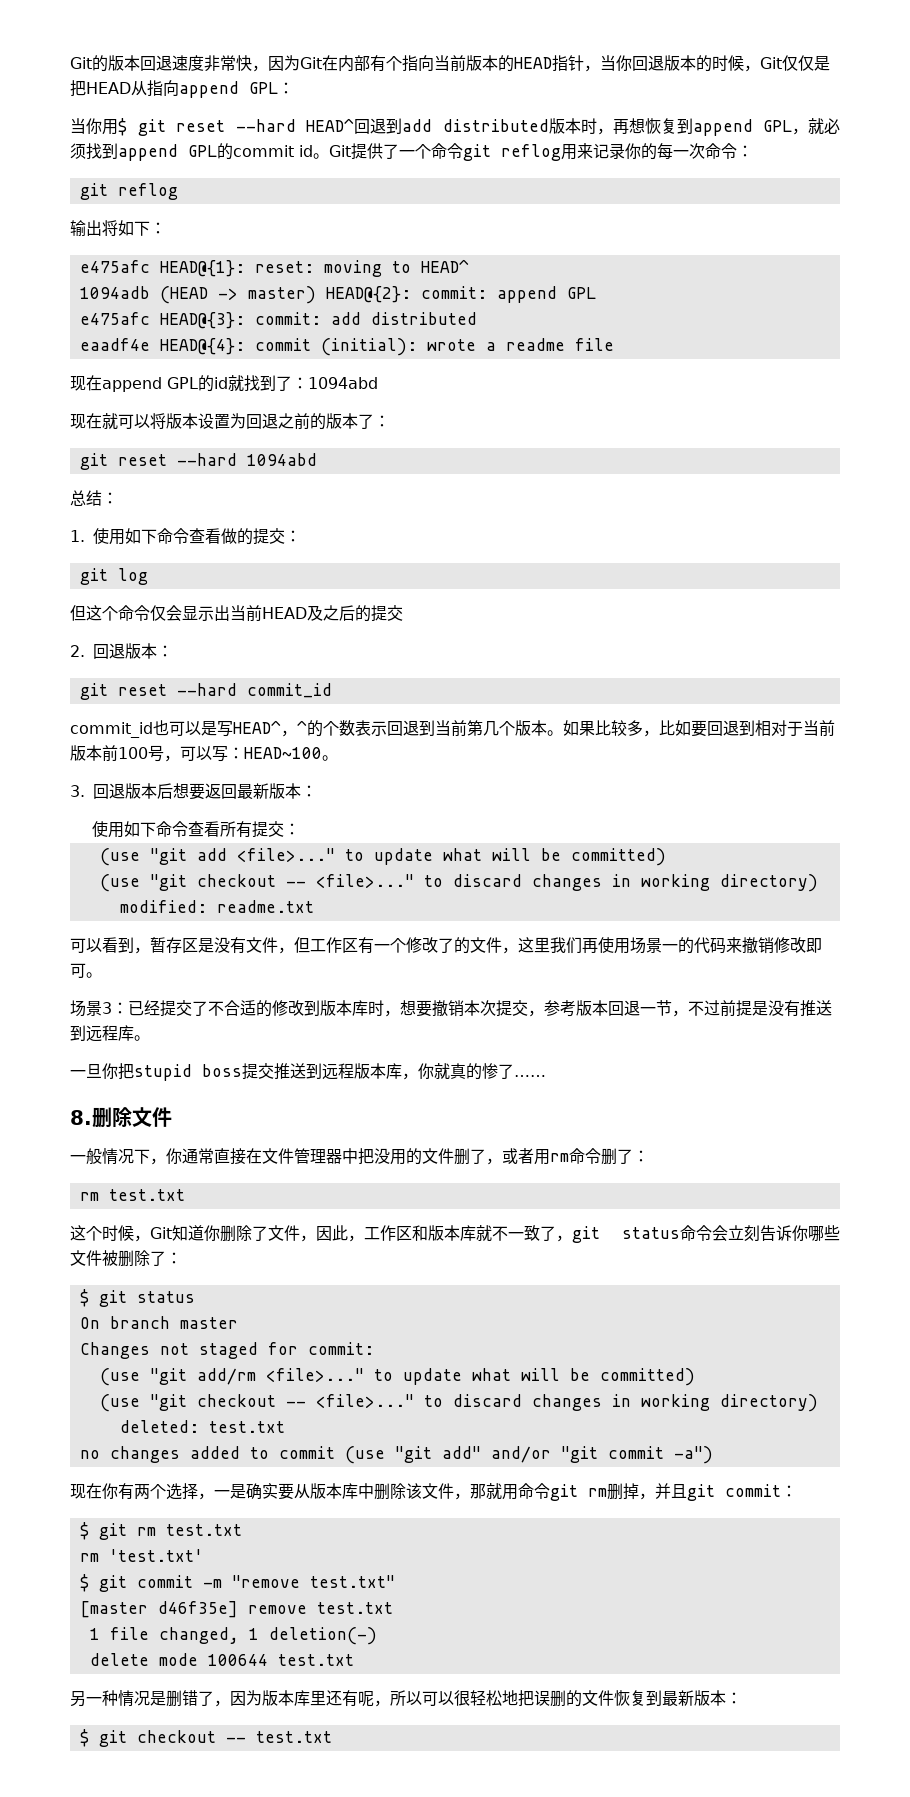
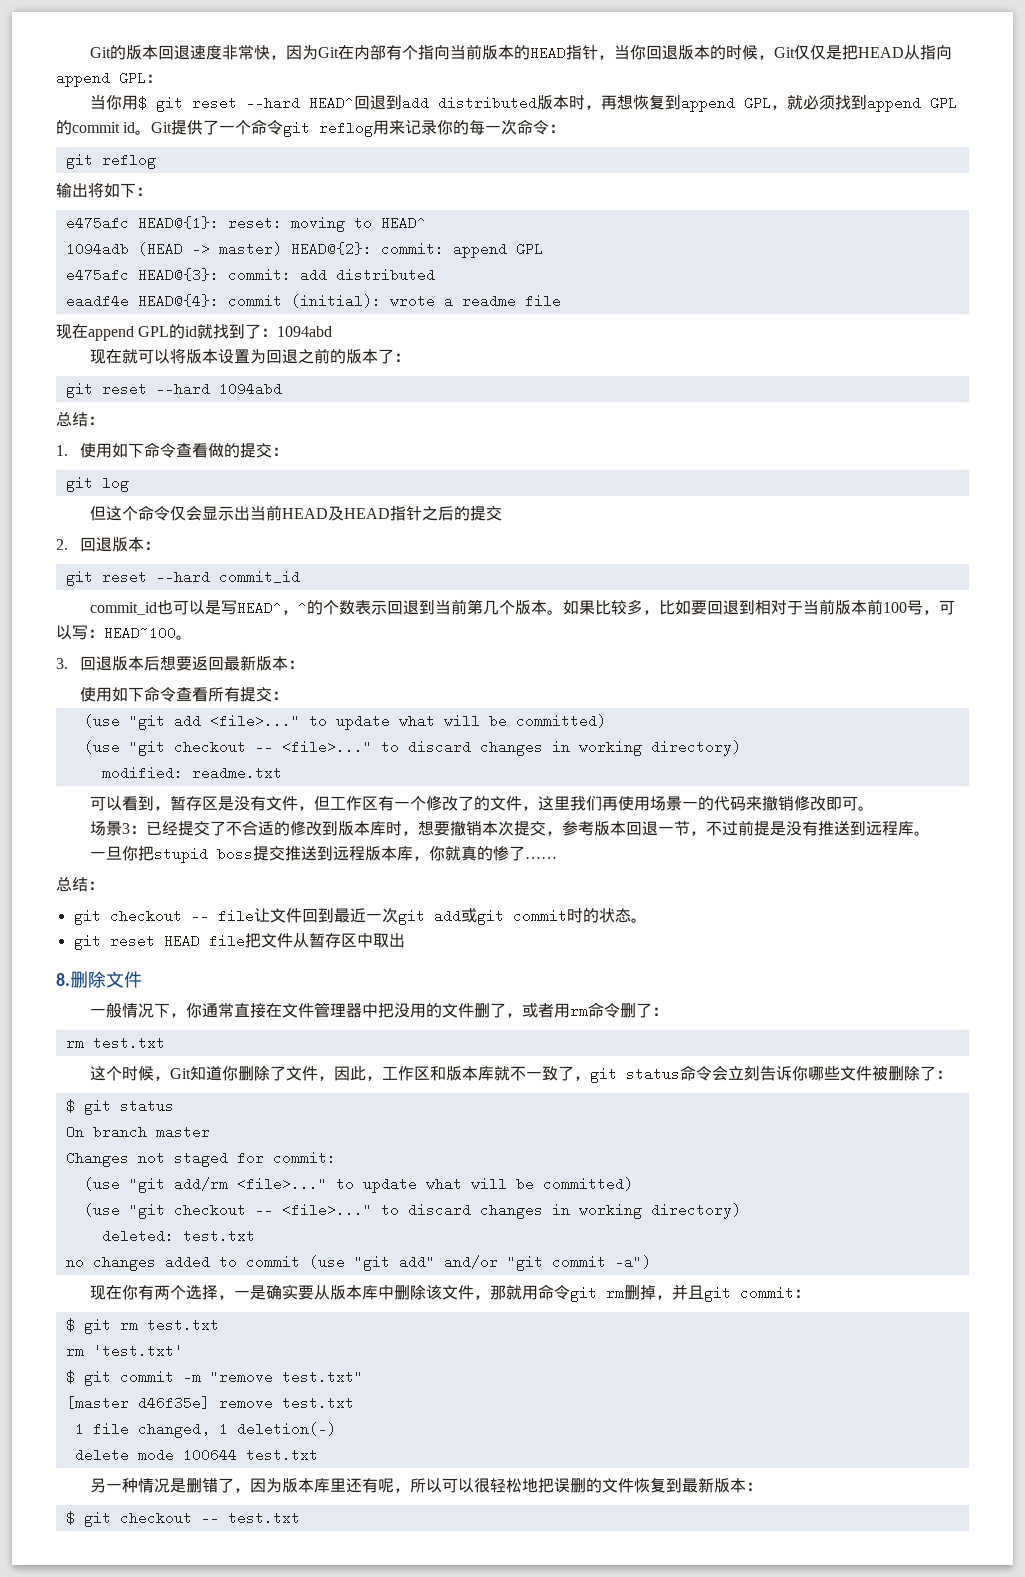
- 但这个命令仅会显示出当前HEAD及之后的提交
+ 但这个命令仅会显示出当前HEAD及HEAD指针之后的提交
  一旦你把stupid boss提交推送到远程版本库，你就真的惨了……
+ 总结：
+ git checkout -- file让文件回到最近一次git add或git commit时的状态。
+ git reset HEAD file把文件从暂存区中取出

